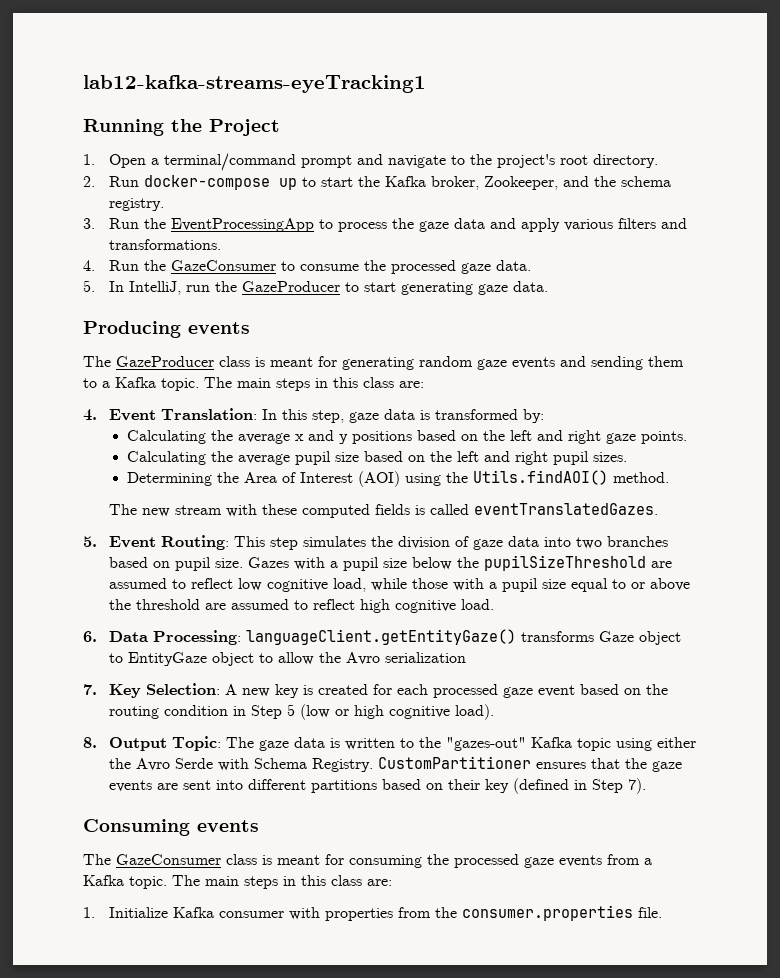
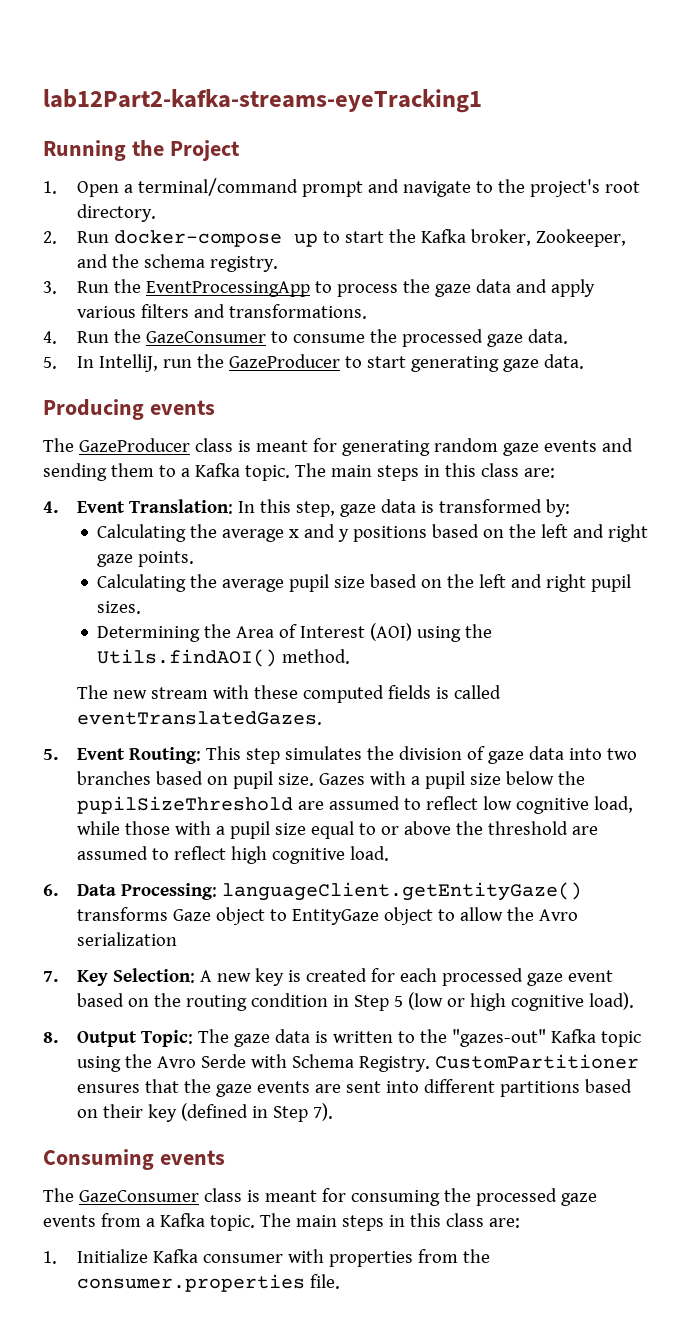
- lab12-kafka-streams-eyeTracking1
+ lab12Part2-kafka-streams-eyeTracking1
- 8. Output Topic: The gaze data is written to the "gazes-out" Kafka topic using either the Avro Serde with Schema Registry.
+ 8. Output Topic: The gaze data is written to the "gazes-out" Kafka topic using the Avro Serde with Schema Registry.

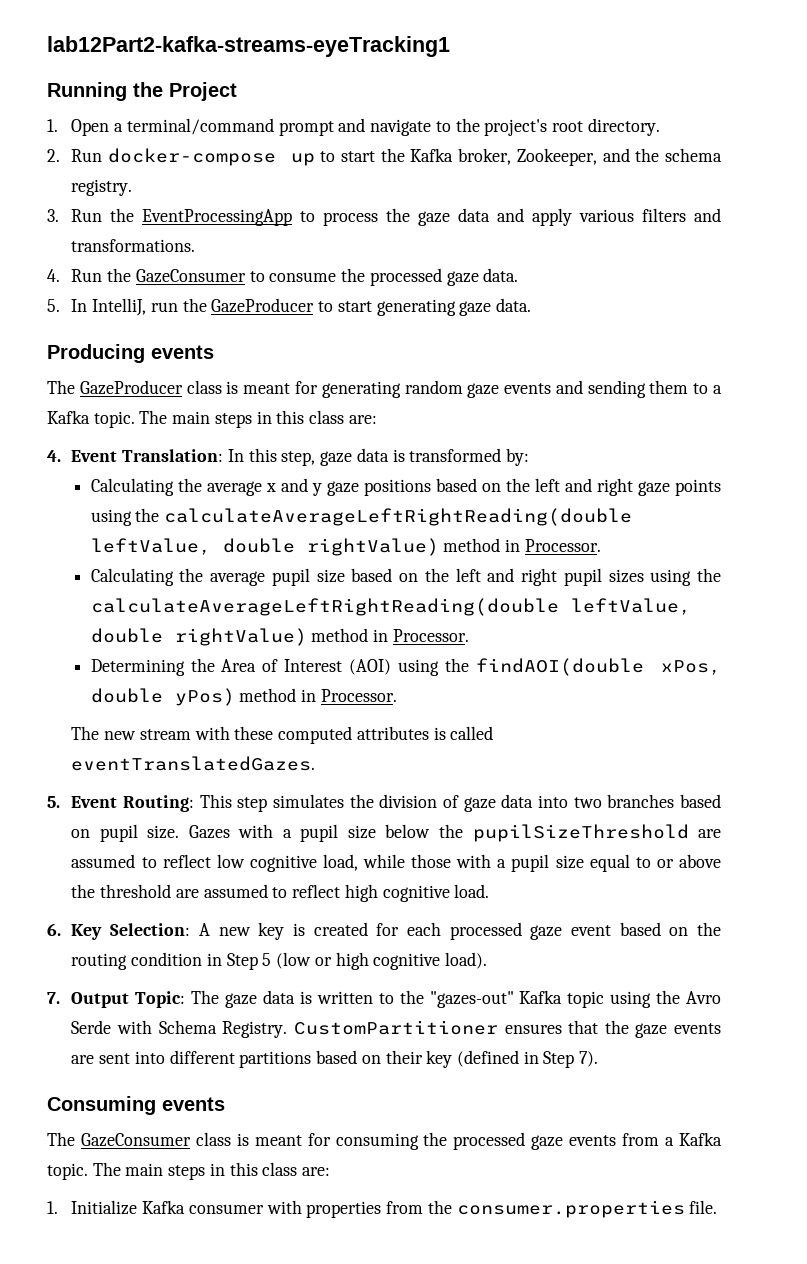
- Calculating the average x and y positions based on the left and right gaze points.
+ Calculating the average x and y gaze positions based on the left and right gaze points using the calculateAverageLeftRightReading(double leftValue, double rightValue) method in Processor.
- Calculating the average pupil size based on the left and right pupil sizes.
+ Calculating the average pupil size based on the left and right pupil sizes using the calculateAverageLeftRightReading(double leftValue, double rightValue) method in Processor.
- Determining the Area of Interest (AOI) using the Utils.findAOI() method.
+ Determining the Area of Interest (AOI) using the findAOI(double xPos, double yPos) method in Processor.
- The new stream with these computed fields is called eventTranslatedGazes.
+ The new stream with these computed attributes is called eventTranslatedGazes.
- 6. Data Processing: languageClient.getEntityGaze() transforms Gaze object to EntityGaze object to allow the Avro serialization
- 7. Key Selection: A new key is created for each processed gaze event based on the routing condition in Step 5 (low or high cognitive load).
+ 6. Key Selection: A new key is created for each processed gaze event based on the routing condition in Step 5 (low or high cognitive load).
- 8. Output Topic: The gaze data is written to the "gazes-out" Kafka topic using the Avro Serde with Schema Registry.
+ 7. Output Topic: The gaze data is written to the "gazes-out" Kafka topic using the Avro Serde with Schema Registry.

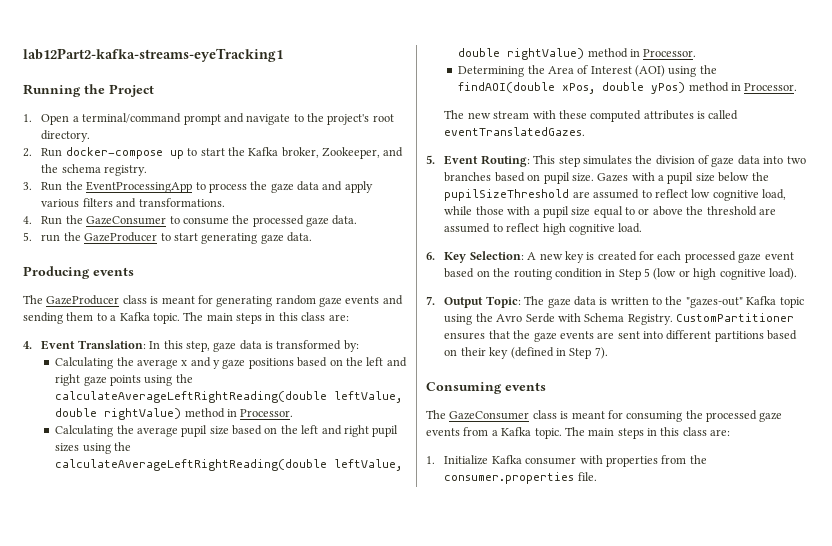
- 5. In IntelliJ, run the GazeProducer to start generating gaze data.
+ 5. run the GazeProducer to start generating gaze data.

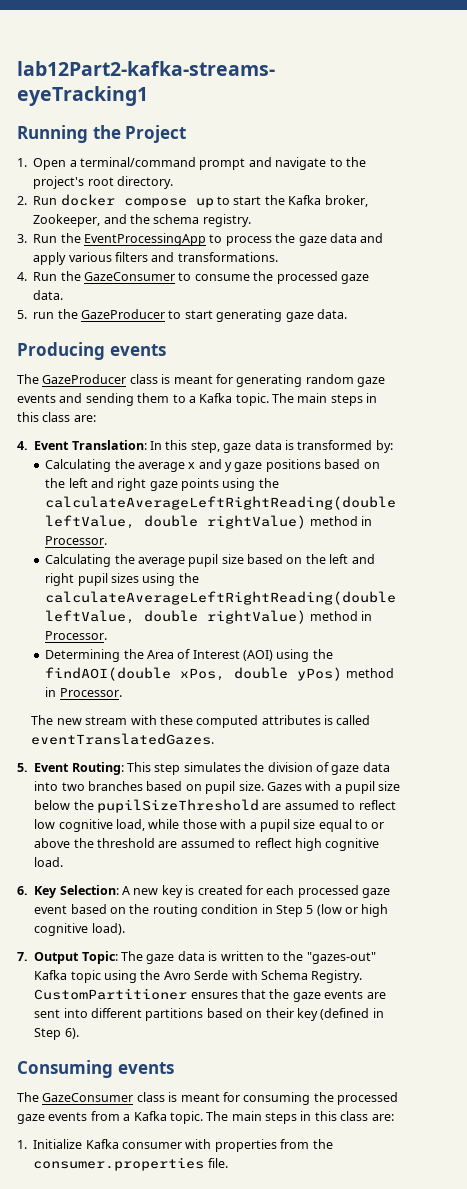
- 2. Run docker-compose up to start the Kafka broker, Zookeeper, and the schema registry.
+ 2. Run docker compose up to start the Kafka broker, Zookeeper, and the schema registry.
- CustomPartitioner ensures that the gaze events are sent into different partitions based on their key (defined in Step 7).
+ CustomPartitioner ensures that the gaze events are sent into different partitions based on their key (defined in Step 6).

